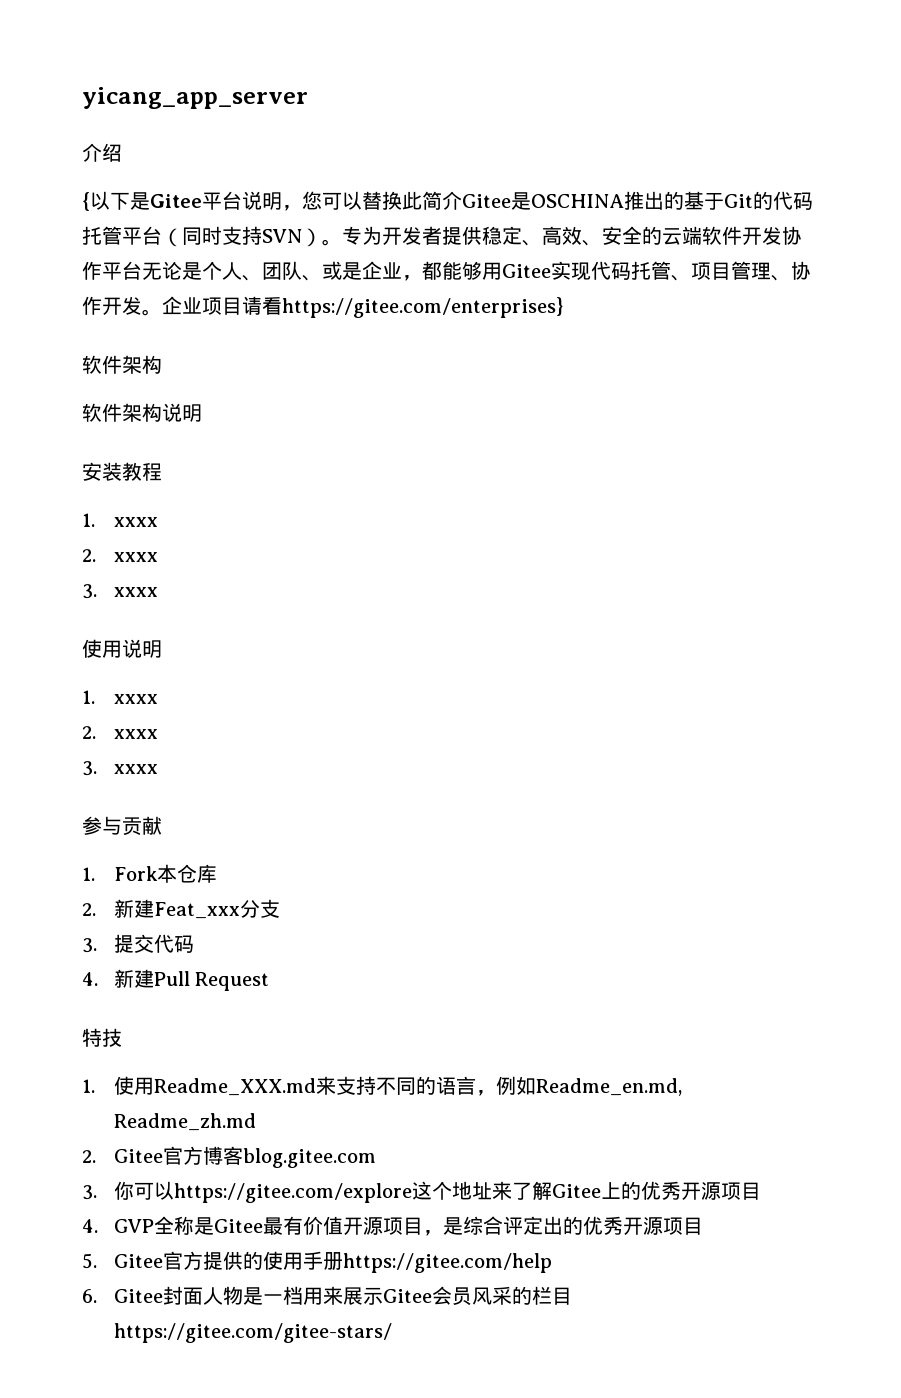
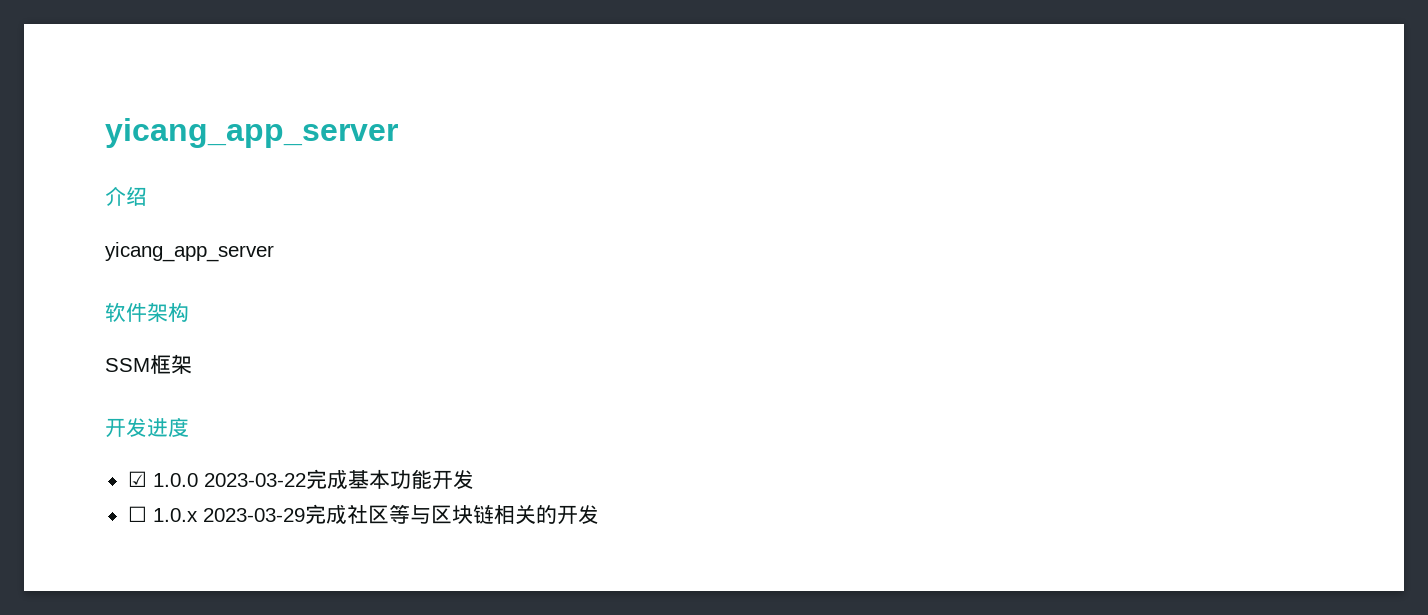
  介绍
- {以下是Gitee平台说明，您可以替换此简介Gitee是OSCHINA推出的基于Git的代码托管平台（同时支持SVN）。专为开发者提供稳定、高效、安全的云端软件开发协作平台无论是个人、团队、或是企业，都能够用Gitee实现代码托管、项目管理、协作开发。企业项目请看https://gitee.com/enterprises}
+ yicang_app_server
- 软件架构说明
- 安装教程
- 1. xxxx
- 2. xxxx
- 3. xxxx
- 使用说明
- 1. xxxx
- 2. xxxx
- 3. xxxx
- 参与贡献
- 1. Fork本仓库
- 2.新建Feat_xxx分支
- 3.提交代码
- 4.新建Pull Request
- 特技
- 1.使用Readme_XXX.md来支持不同的语言，例如Readme_en.md, Readme_zh.md
- 2. Gitee官方博客blog.gitee.com
- 3.你可以https://gitee.com/explore这个地址来了解Gitee上的优秀开源项目
- 4. GVP全称是Gitee最有价值开源项目，是综合评定出的优秀开源项目
- 5. Gitee官方提供的使用手册https://gitee.com/help
- 6. Gitee封面人物是一档用来展示Gitee会员风采的栏目https://gitee.com/gitee-stars/
+ SSM框架
+ 开发进度
+ ☑ 1.0.0 2023-03-22完成基本功能开发
+ ☐ 1.0.x 2023-03-29完成社区等与区块链相关的开发

